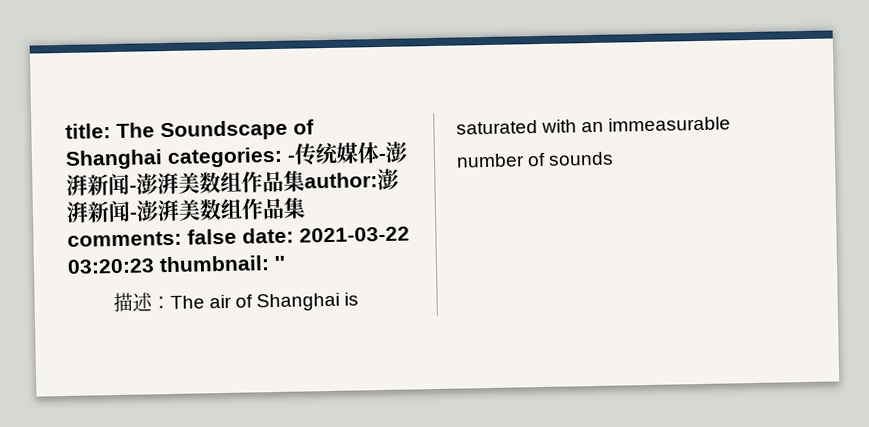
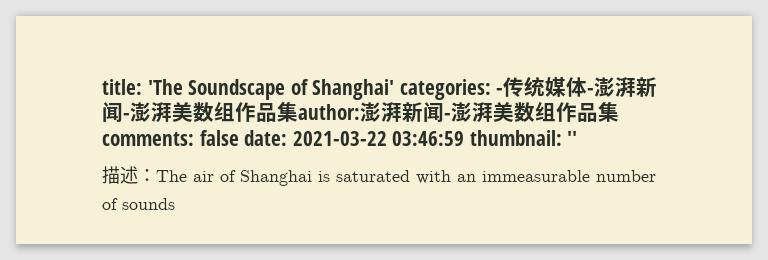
- title: The Soundscape of Shanghai categories: -传统媒体-澎湃新闻-澎湃美数组作品集author:澎湃新闻-澎湃美数组作品集comments: false date: 2021-03-22 03:20:23 thumbnail: ''
+ title: 'The Soundscape of Shanghai' categories: -传统媒体-澎湃新闻-澎湃美数组作品集author:澎湃新闻-澎湃美数组作品集comments: false date: 2021-03-22 03:46:59 thumbnail: ''

